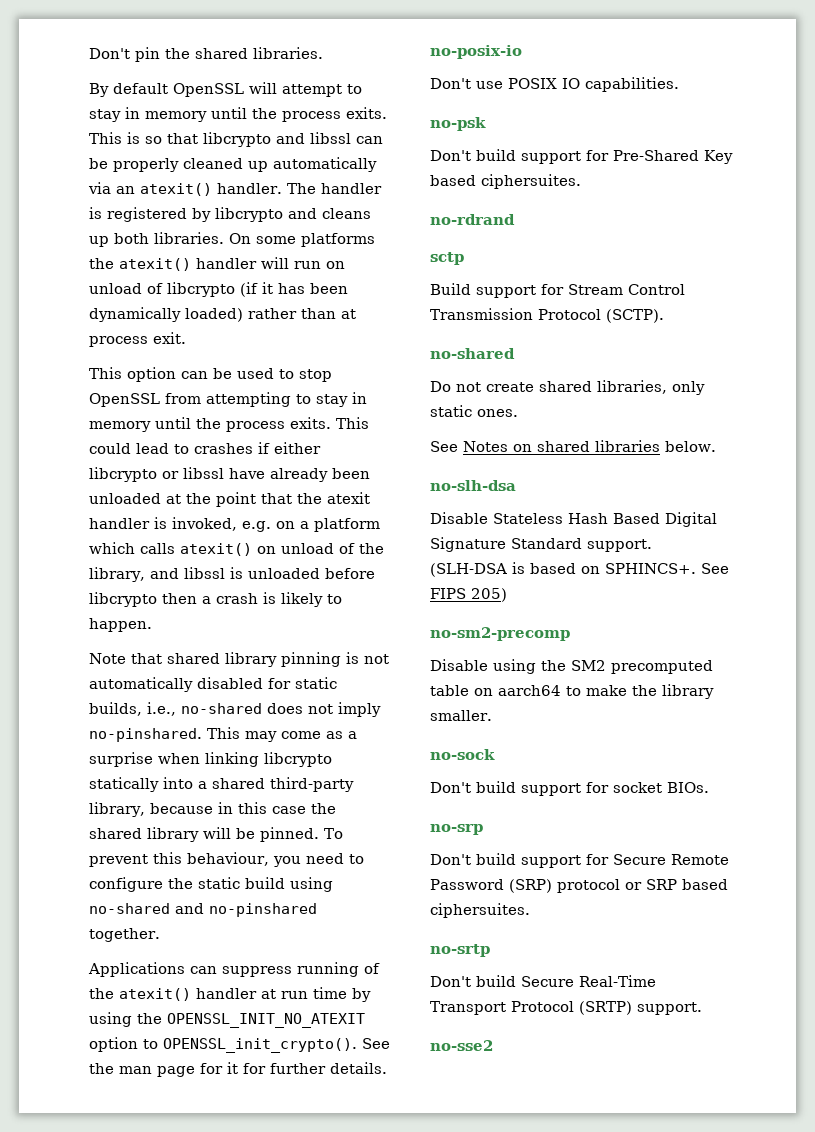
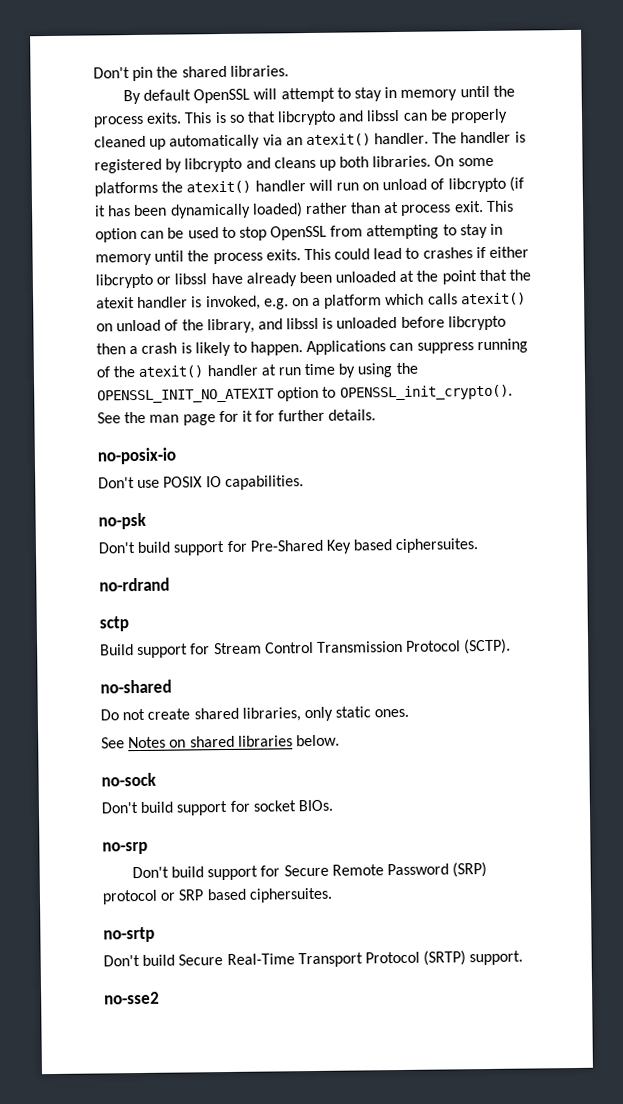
- On some platforms the atexit() handler will run on unload of libcrypto (if it has been dynamically loaded) rather than at process exit.
- This option can be used to stop OpenSSL from attempting to stay in memory until the process exits.
+ On some platforms the atexit() handler will run on unload of libcrypto (if it has been dynamically loaded) rather than at process exit. This option can be used to stop OpenSSL from attempting to stay in memory until the process exits.
- This could lead to crashes if either libcrypto or libssl have already been unloaded at the point that the atexit handler is invoked, e.g. on a platform which calls atexit() on unload of the library, and libssl is unloaded before libcrypto then a crash is likely to happen.
- Note that shared library pinning is not automatically disabled for static builds, i.e., no-shared does not imply no-pinshared. This may come as a surprise when linking libcrypto statically into a shared third-party library, because in this case the shared library will be pinned. To prevent this behaviour, you need to configure the static build using no-shared and no-pinshared together.
- Applications can suppress running of the atexit() handler at run time by using the OPENSSL_INIT_NO_ATEXIT option to OPENSSL_init_crypto().
+ This could lead to crashes if either libcrypto or libssl have already been unloaded at the point that the atexit handler is invoked, e.g. on a platform which calls atexit() on unload of the library, and libssl is unloaded before libcrypto then a crash is likely to happen. Applications can suppress running of the atexit() handler at run time by using the OPENSSL_INIT_NO_ATEXIT option to OPENSSL_init_crypto().
- no-slh-dsa
- Disable Stateless Hash Based Digital Signature Standard support. (SLH-DSA is based on SPHINCS+. See FIPS 205)
- no-sm2-precomp
- Disable using the SM2 precomputed table on aarch64 to make the library smaller.

